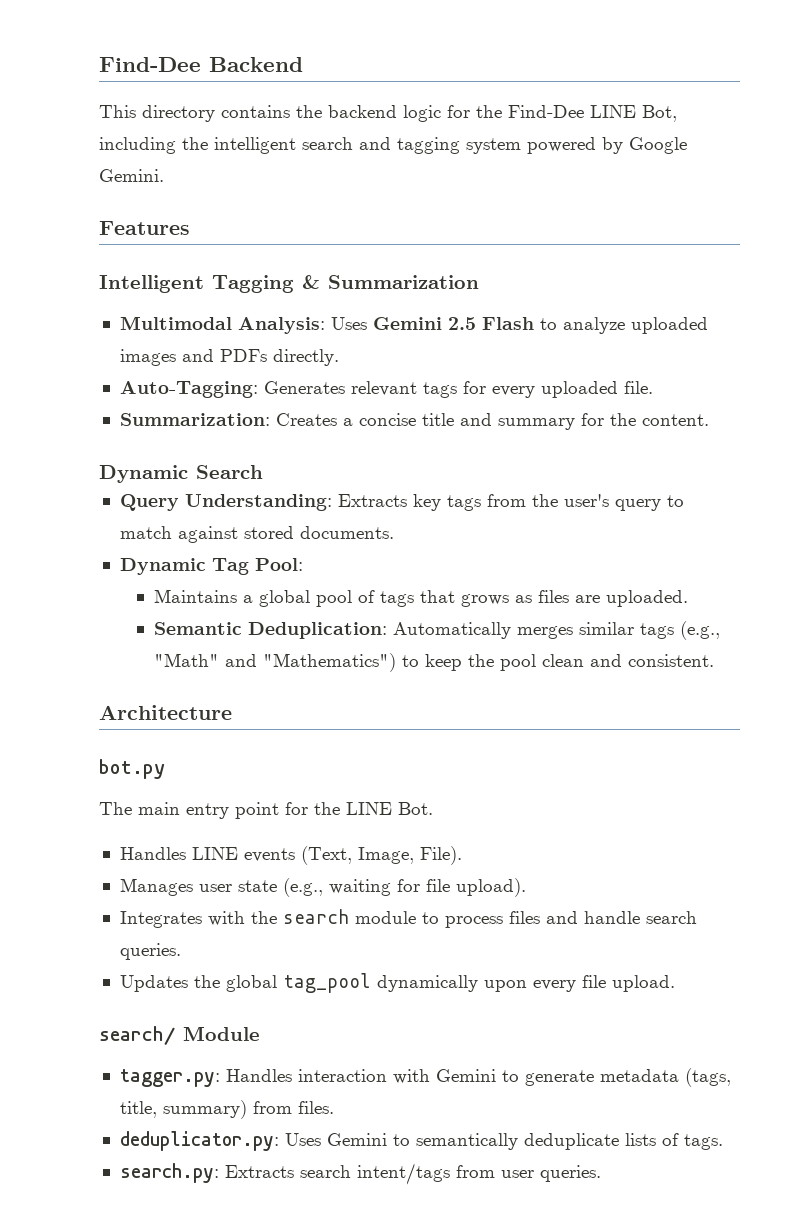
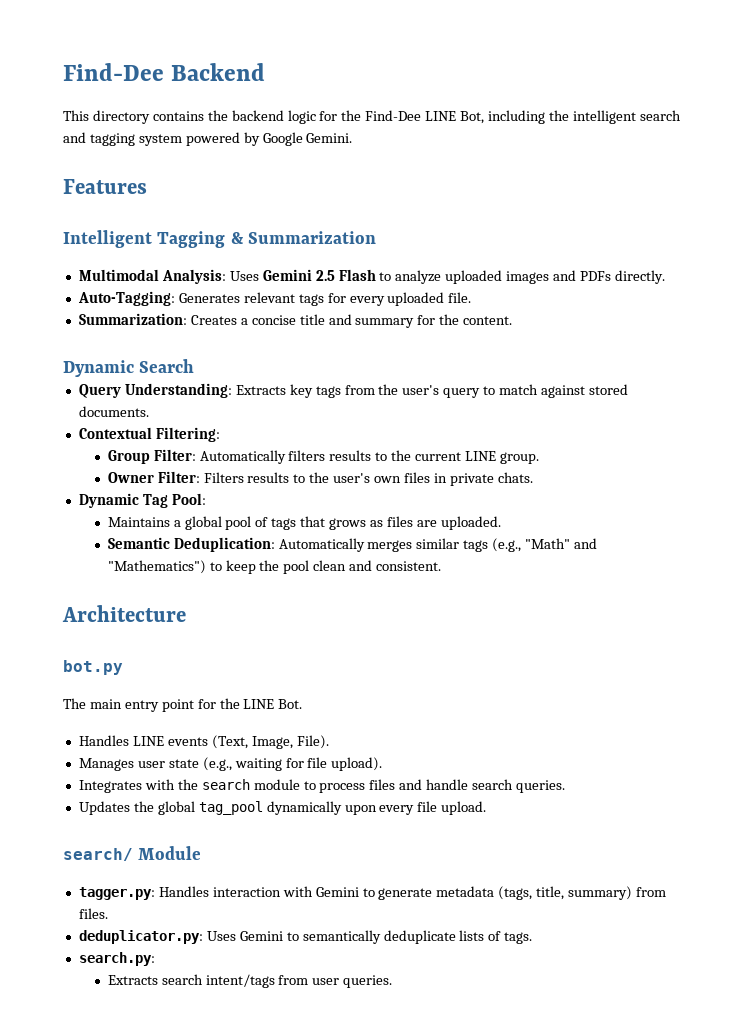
+ Contextual Filtering:
+ Group Filter: Automatically filters results to the current LINE group.
+ Owner Filter: Filters results to the user's own files in private chats.
- search.py: Extracts search intent/tags from user queries.
+ search.py:
+ Extracts search intent/tags from user queries.

